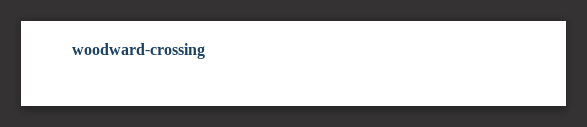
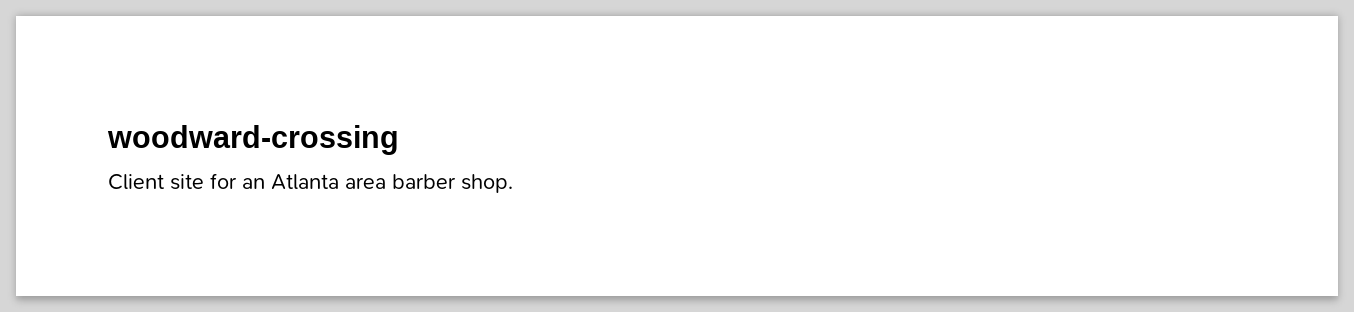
+ Client site for an Atlanta area barber shop.

